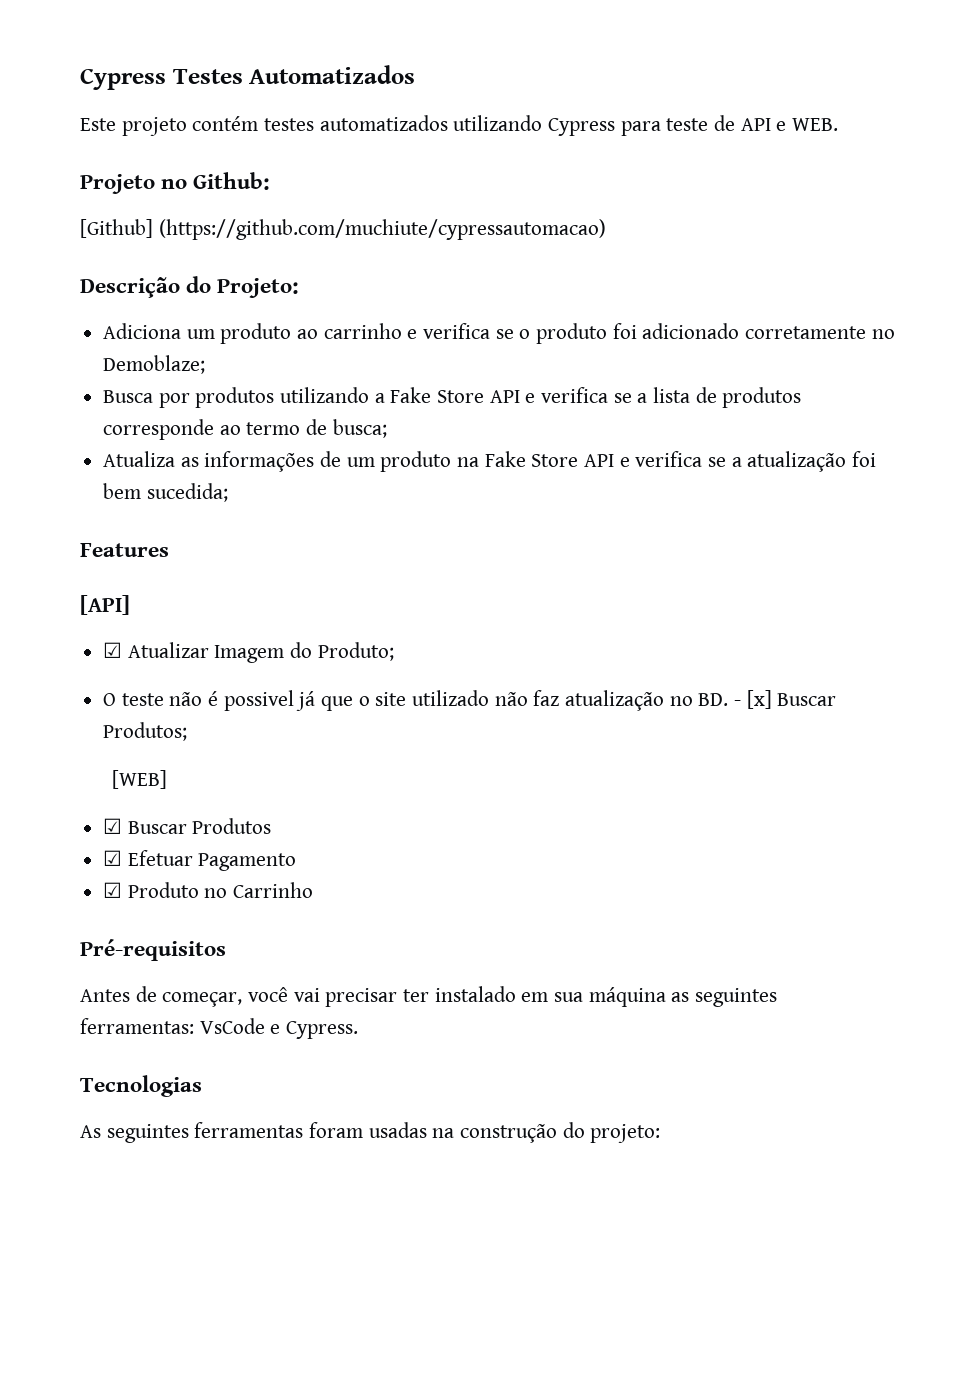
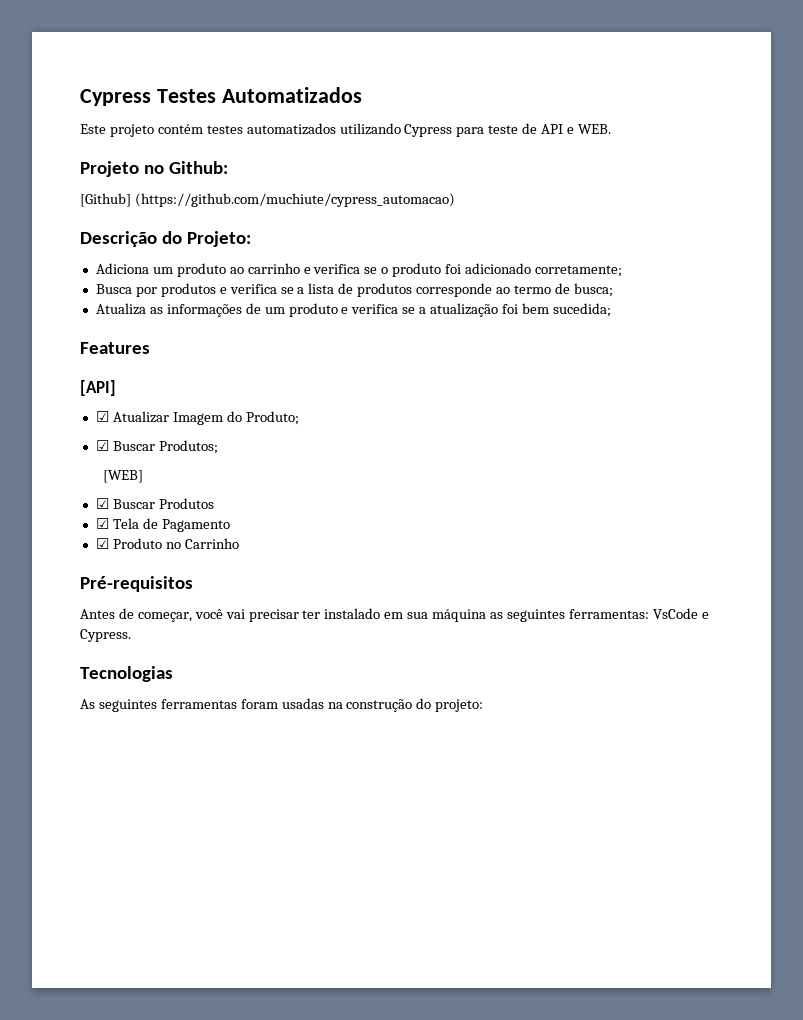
- [Github] (https://github.com/muchiute/cypressautomacao)
+ [Github] (https://github.com/muchiute/cypress_automacao)
- Adiciona um produto ao carrinho e verifica se o produto foi adicionado corretamente no Demoblaze;
+ Adiciona um produto ao carrinho e verifica se o produto foi adicionado corretamente;
- Busca por produtos utilizando a Fake Store API e verifica se a lista de produtos corresponde ao termo de busca;
+ Busca por produtos e verifica se a lista de produtos corresponde ao termo de busca;
- Atualiza as informações de um produto na Fake Store API e verifica se a atualização foi bem sucedida;
+ Atualiza as informações de um produto e verifica se a atualização foi bem sucedida;
- O teste não é possivel já que o site utilizado não faz atualização no BD. - [x] Buscar Produtos;
+ ☑ Buscar Produtos;
- ☑ Efetuar Pagamento
+ ☑ Tela de Pagamento

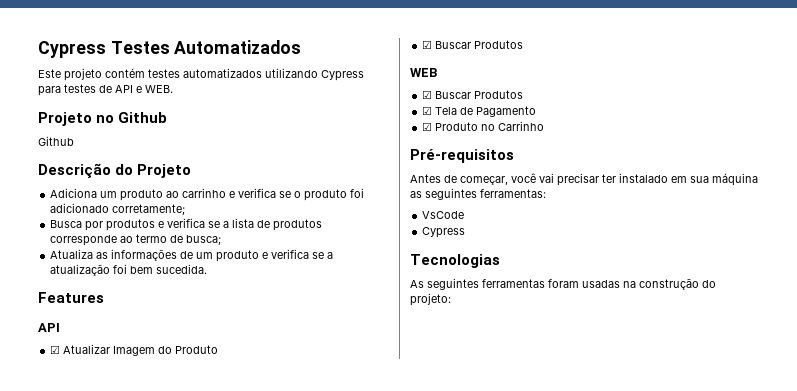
- Este projeto contém testes automatizados utilizando Cypress para teste de API e WEB.
+ Este projeto contém testes automatizados utilizando Cypress para testes de API e WEB.
- Projeto no Github:
- [Github] (https://github.com/muchiute/cypress_automacao)
+ Projeto no Github
+ Github
- Descrição do Projeto:
+ Descrição do Projeto
- Atualiza as informações de um produto e verifica se a atualização foi bem sucedida;
+ Atualiza as informações de um produto e verifica se a atualização foi bem sucedida.
  Features
- [API]
+ API
- ☑ Atualizar Imagem do Produto;
- ☑ Buscar Produtos;
- [WEB]
+ ☑ Atualizar Imagem do Produto
+ ☑ Buscar Produtos
+ WEB
- Antes de começar, você vai precisar ter instalado em sua máquina as seguintes ferramentas: VsCode e Cypress.
+ Antes de começar, você vai precisar ter instalado em sua máquina as seguintes ferramentas:
+ VsCode
+ Cypress

